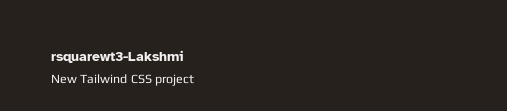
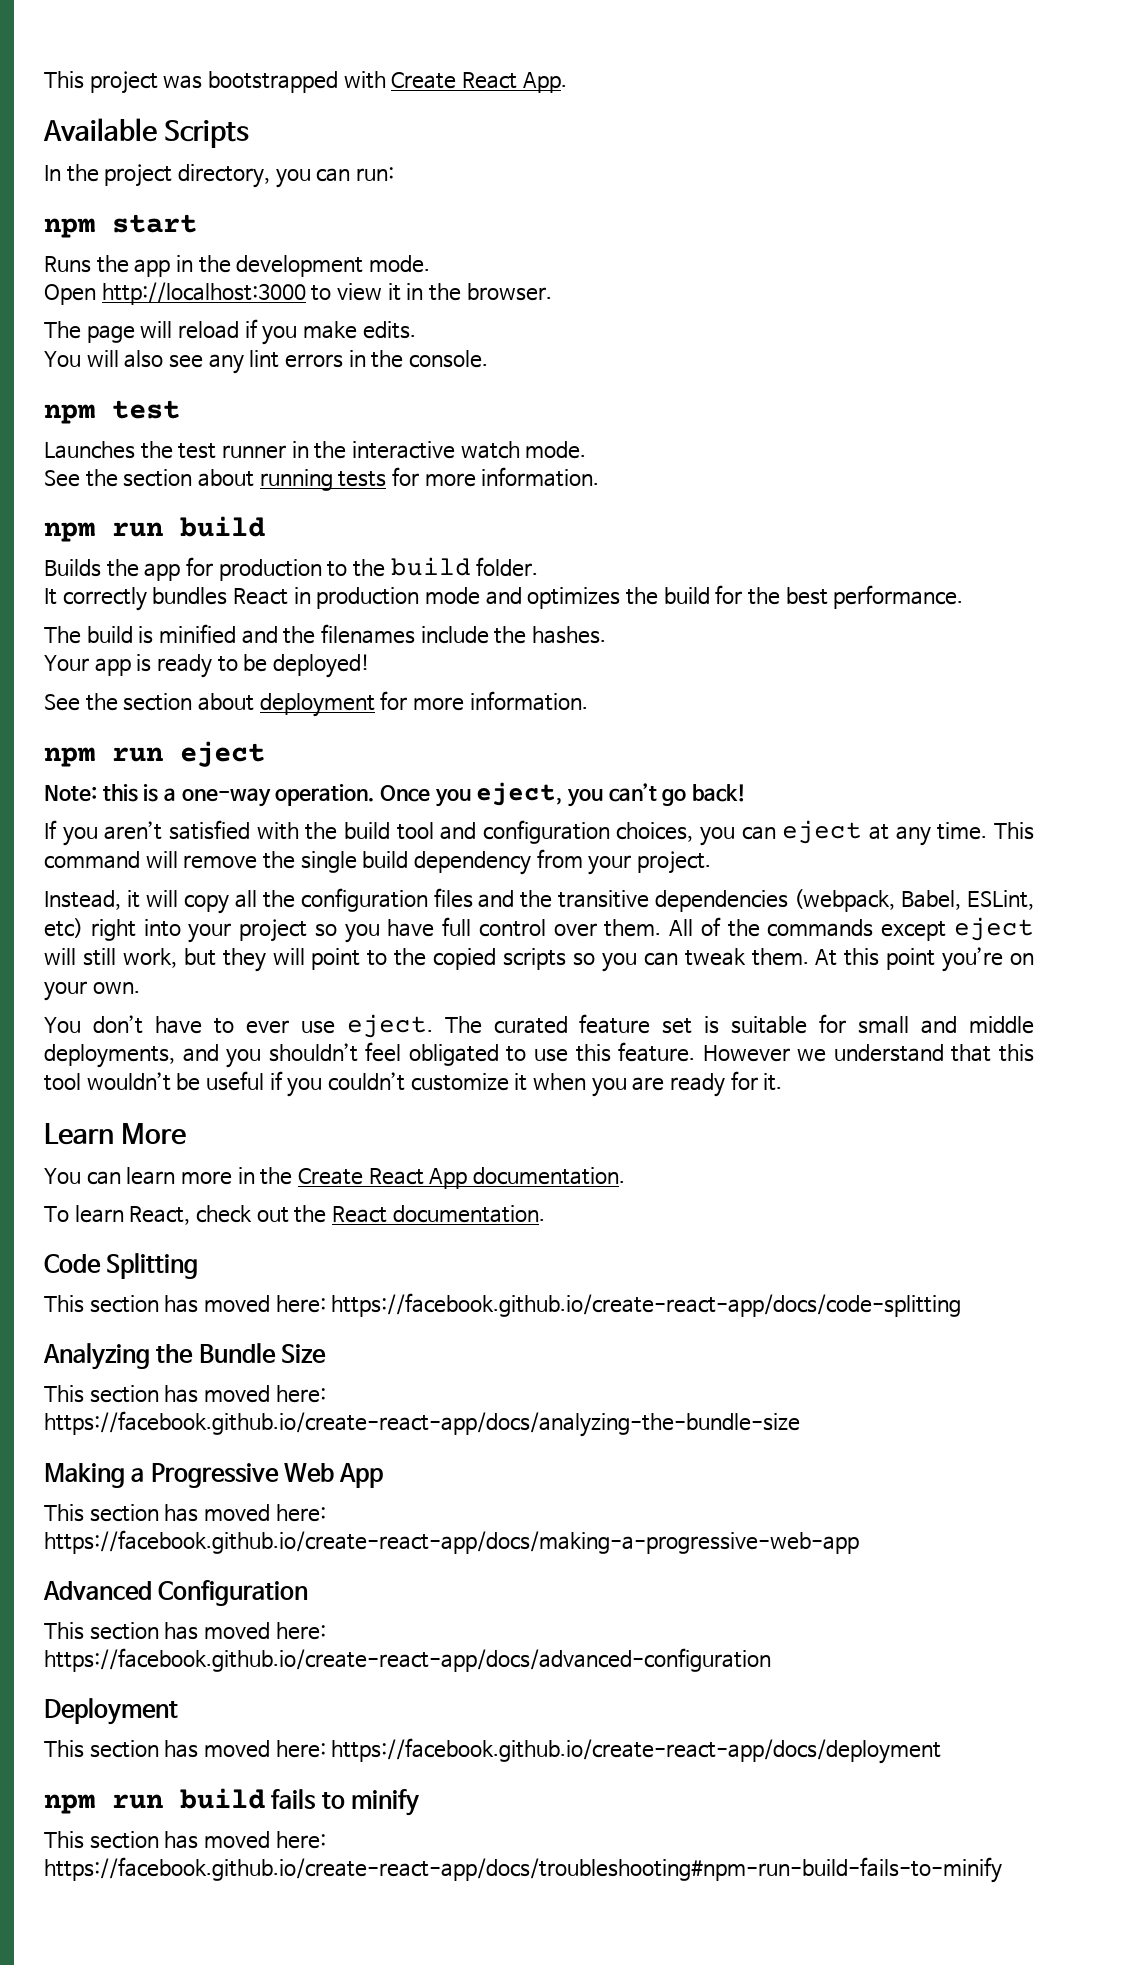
- rsquarewt3-Lakshmi
- New Tailwind CSS project
+ This project was bootstrapped with Create React App.
+ Available Scripts
+ In the project directory, you can run:
+ npm start
+ Runs the app in the development mode.
+ Open http://localhost:3000 to view it in the browser.
+ The page will reload if you make edits.
+ You will also see any lint errors in the console.
+ npm test
+ Launches the test runner in the interactive watch mode.
+ See the section about running tests for more information.
+ npm run build
+ Builds the app for production to the build folder.
+ It correctly bundles React in production mode and optimizes the build for the best performance.
+ The build is minified and the filenames include the hashes.
+ Your app is ready to be deployed!
+ See the section about deployment for more information.
+ npm run eject
+ Note: this is a one-way operation. Once you eject, you can’t go back!
+ If you aren’t satisfied with the build tool and configuration choices, you can eject at any time. This command will remove the single build dependency from your project.
+ Instead, it will copy all the configuration files and the transitive dependencies (webpack, Babel, ESLint, etc) right into your project so you have full control over them. All of the commands except eject will still work, but they will point to the copied scripts so you can tweak them. At this point you’re on your own.
+ You don’t have to ever use eject. The curated feature set is suitable for small and middle deployments, and you shouldn’t feel obligated to use this feature. However we understand that this tool wouldn’t be useful if you couldn’t customize it when you are ready for it.
+ Learn More
+ You can learn more in the Create React App documentation.
+ To learn React, check out the React documentation.
+ Code Splitting
+ This section has moved here: https://facebook.github.io/create-react-app/docs/code-splitting
+ Analyzing the Bundle Size
+ This section has moved here: https://facebook.github.io/create-react-app/docs/analyzing-the-bundle-size
+ Making a Progressive Web App
+ This section has moved here: https://facebook.github.io/create-react-app/docs/making-a-progressive-web-app
+ Advanced Configuration
+ This section has moved here: https://facebook.github.io/create-react-app/docs/advanced-configuration
+ Deployment
+ This section has moved here: https://facebook.github.io/create-react-app/docs/deployment
+ npm run build fails to minify
+ This section has moved here: https://facebook.github.io/create-react-app/docs/troubleshooting#npm-run-build-fails-to-minify

